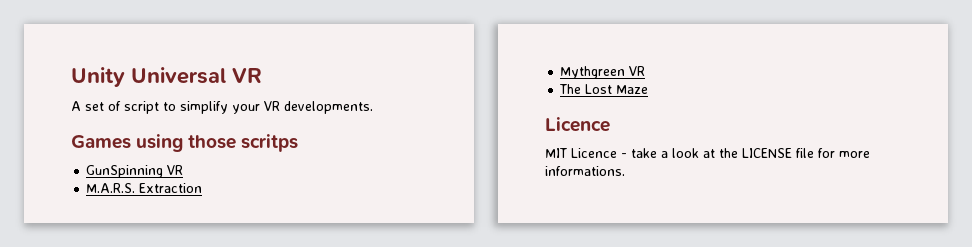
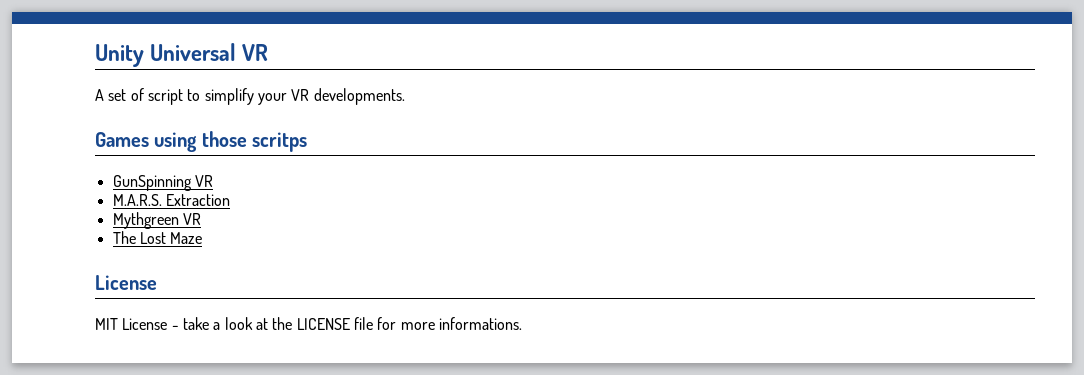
  The Lost Maze
- Licence
+ License
- MIT Licence - take a look at the LICENSE file for more informations.
+ MIT License - take a look at the LICENSE file for more informations.

